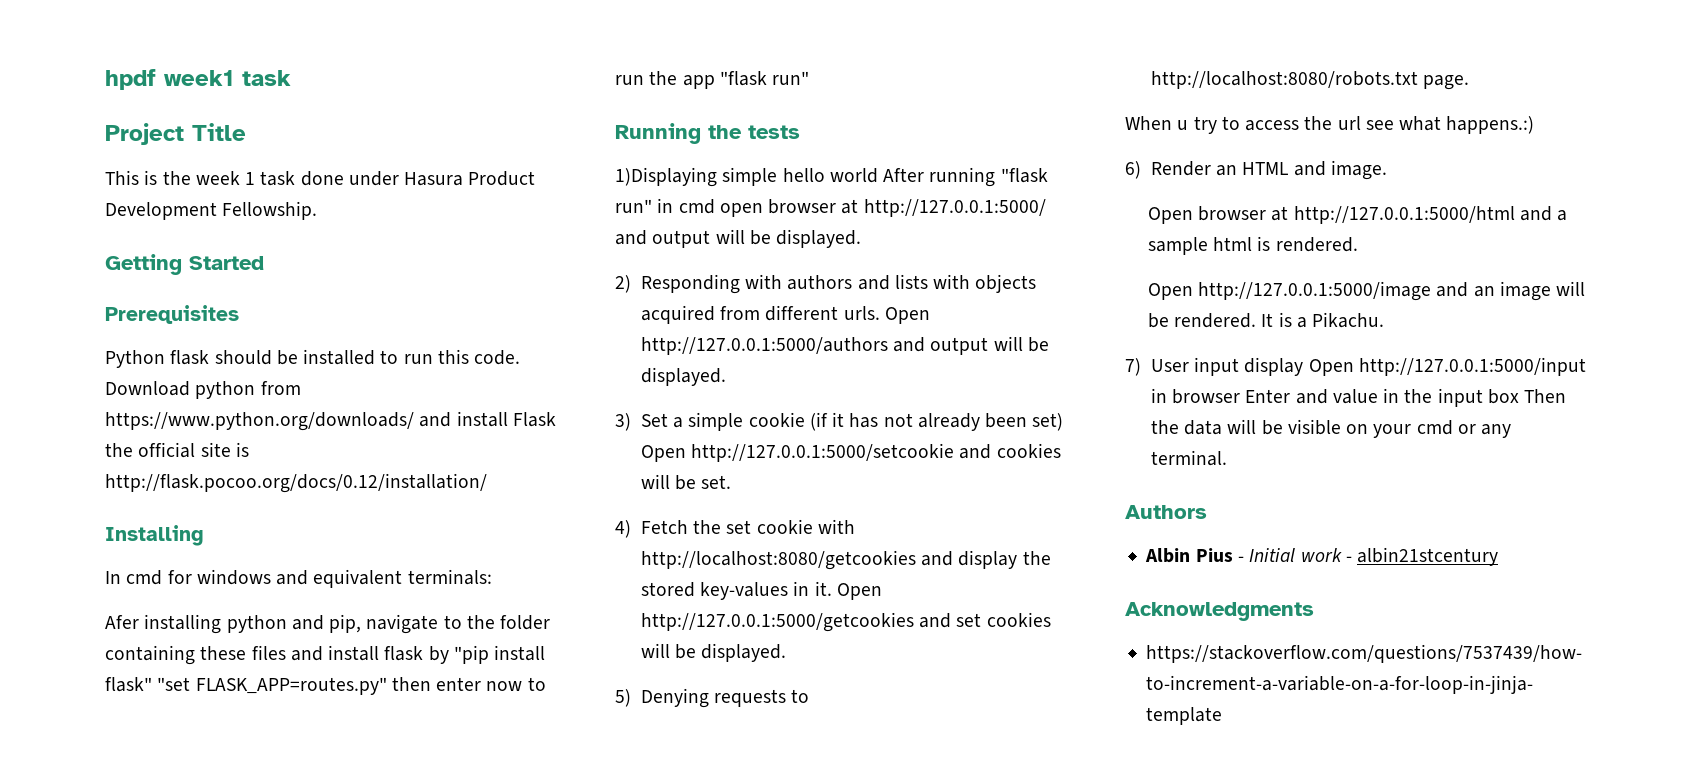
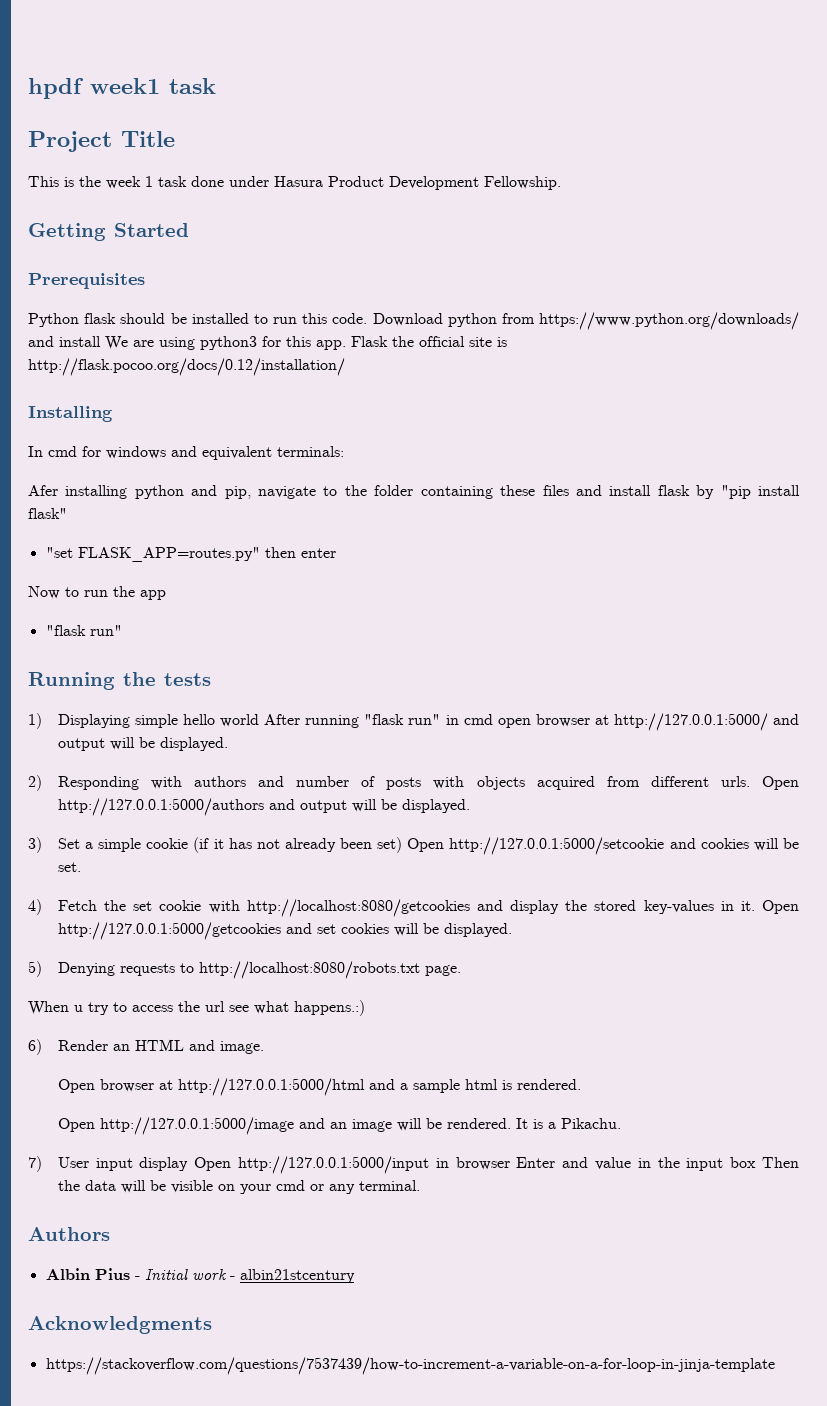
- Download python from https://www.python.org/downloads/ and install Flask the official site is http://flask.pocoo.org/docs/0.12/installation/
+ Download python from https://www.python.org/downloads/ and install We are using python3 for this app. Flask the official site is http://flask.pocoo.org/docs/0.12/installation/
- Afer installing python and pip, navigate to the folder containing these files and install flask by "pip install flask" "set FLASK_APP=routes.py" then enter now to run the app "flask run"
+ Afer installing python and pip, navigate to the folder containing these files and install flask by "pip install flask"
+ "set FLASK_APP=routes.py" then enter
+ Now to run the app
+ "flask run"
- 1)Displaying simple hello world After running "flask run" in cmd open browser at http://127.0.0.1:5000/ and output will be displayed.
+ 1) Displaying simple hello world After running "flask run" in cmd open browser at http://127.0.0.1:5000/ and output will be displayed.
- 2) Responding with authors and lists with objects acquired from different urls.
+ 2) Responding with authors and number of posts with objects acquired from different urls.

